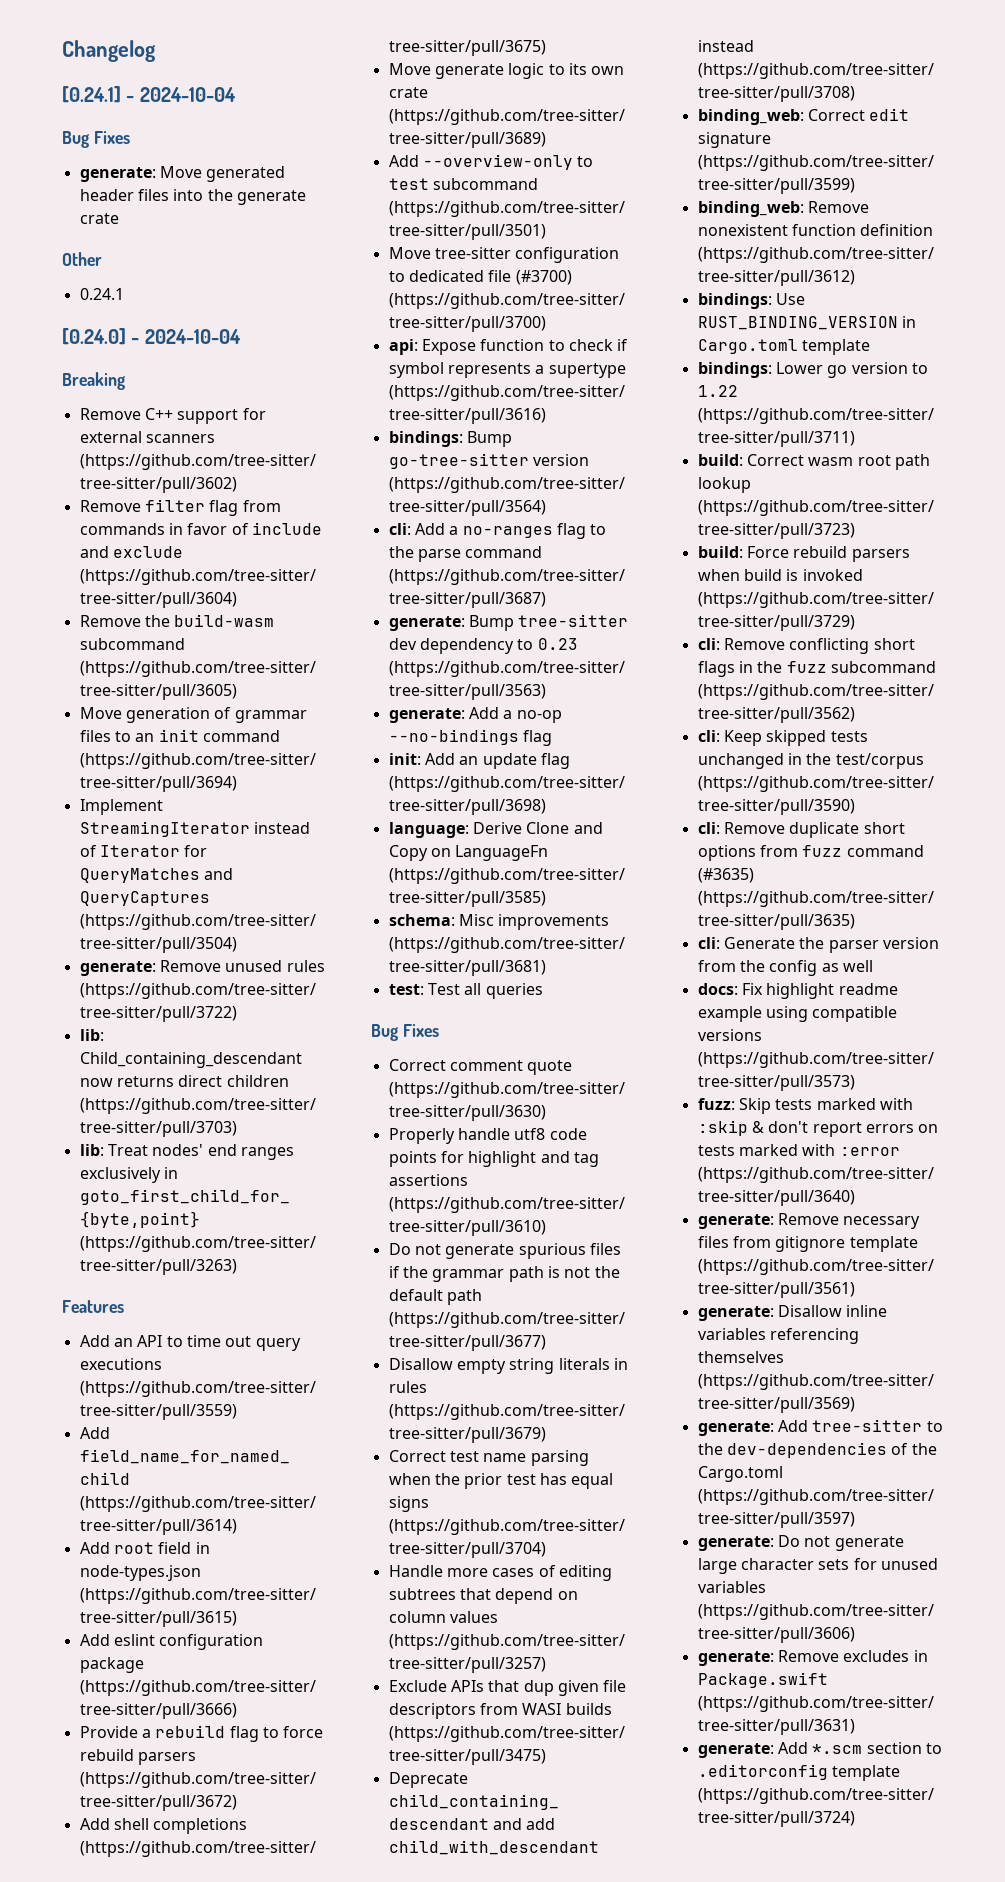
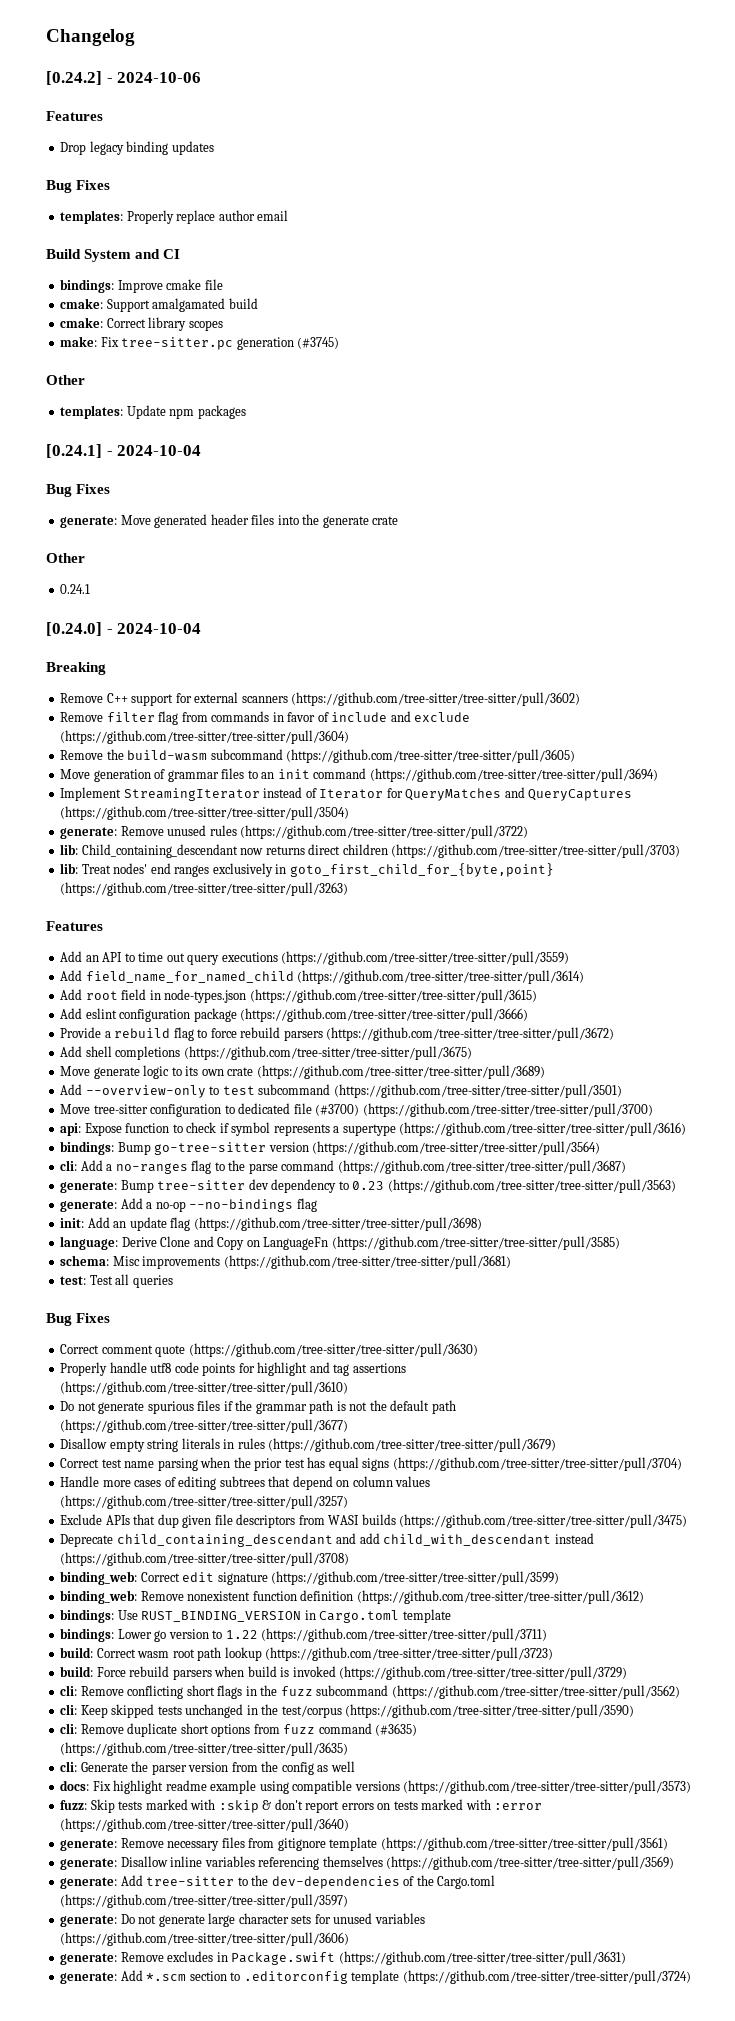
+ [0.24.2] - 2024-10-06
+ Features
+ Drop legacy binding updates
+ Bug Fixes
+ templates: Properly replace author email
+ Build System and CI
+ bindings: Improve cmake file
+ cmake: Support amalgamated build
+ cmake: Correct library scopes
+ make: Fix tree-sitter.pc generation (#3745)
+ Other
+ templates: Update npm packages

